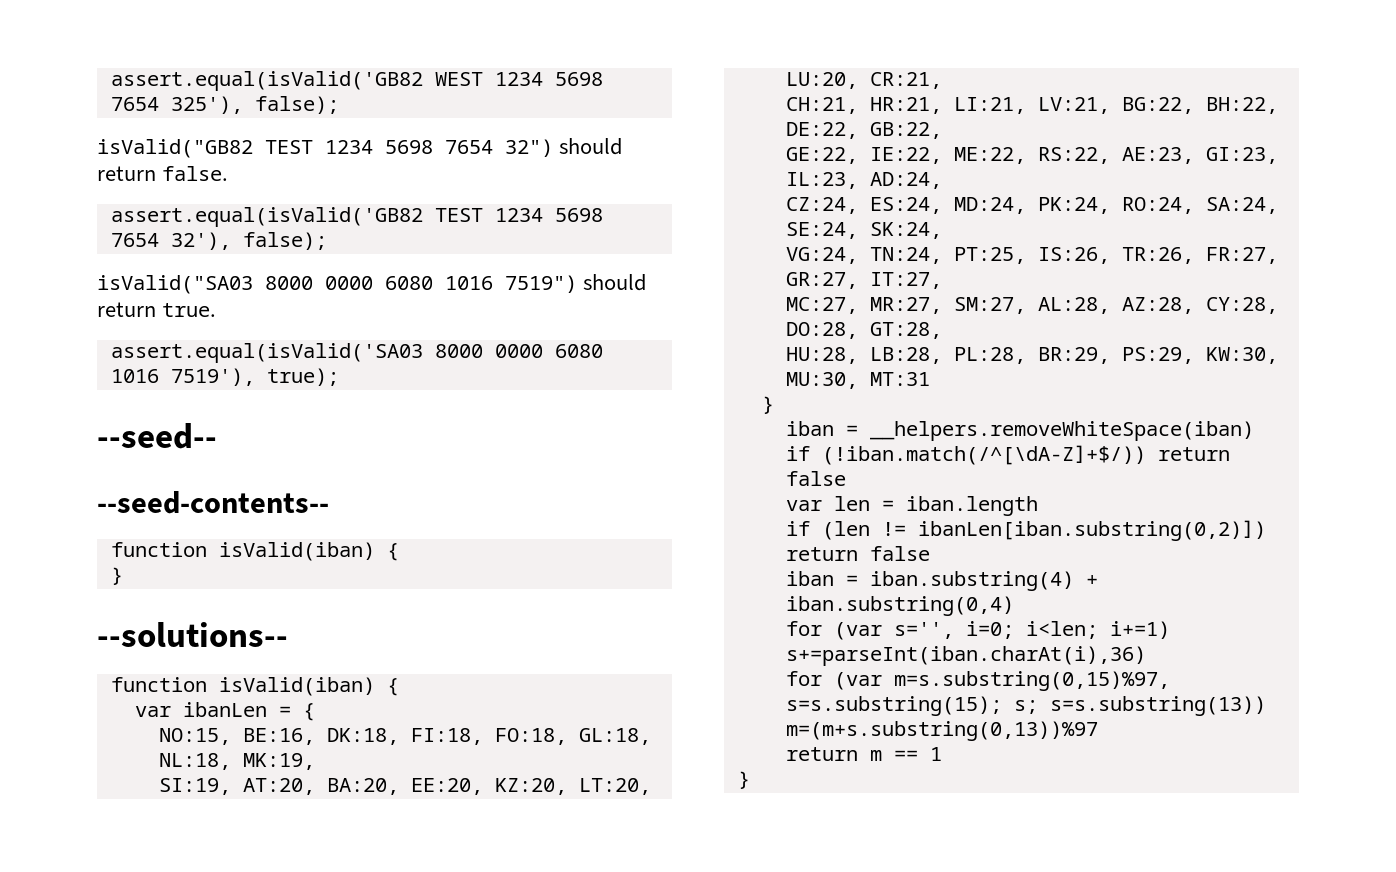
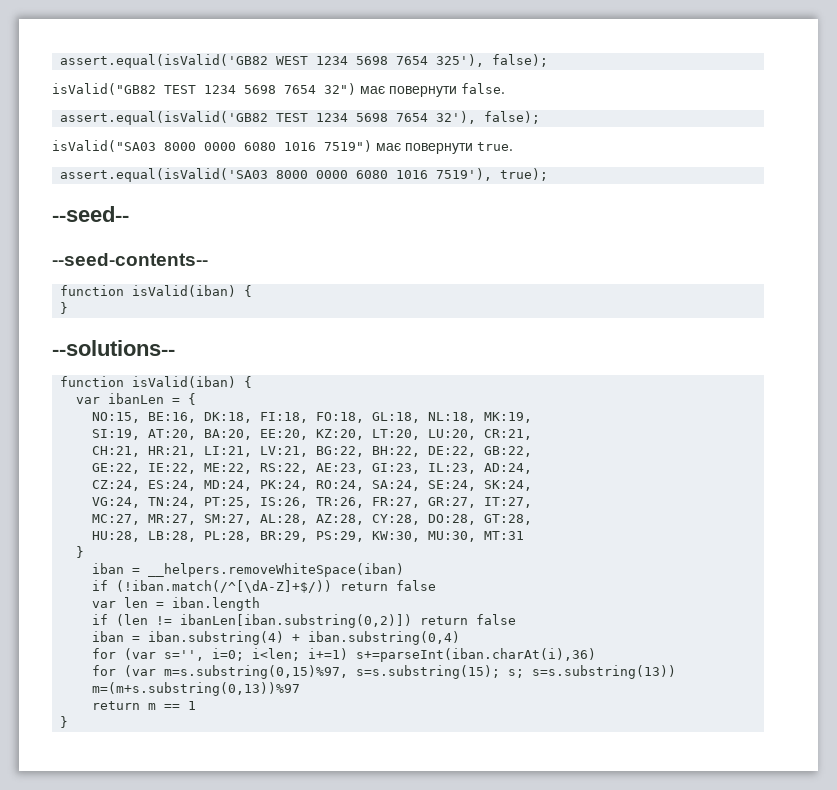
- isValid("GB82 TEST 1234 5698 7654 32") should return false.
+ isValid("GB82 TEST 1234 5698 7654 32") має повернути false.
- isValid("SA03 8000 0000 6080 1016 7519") should return true.
+ isValid("SA03 8000 0000 6080 1016 7519") має повернути true.

